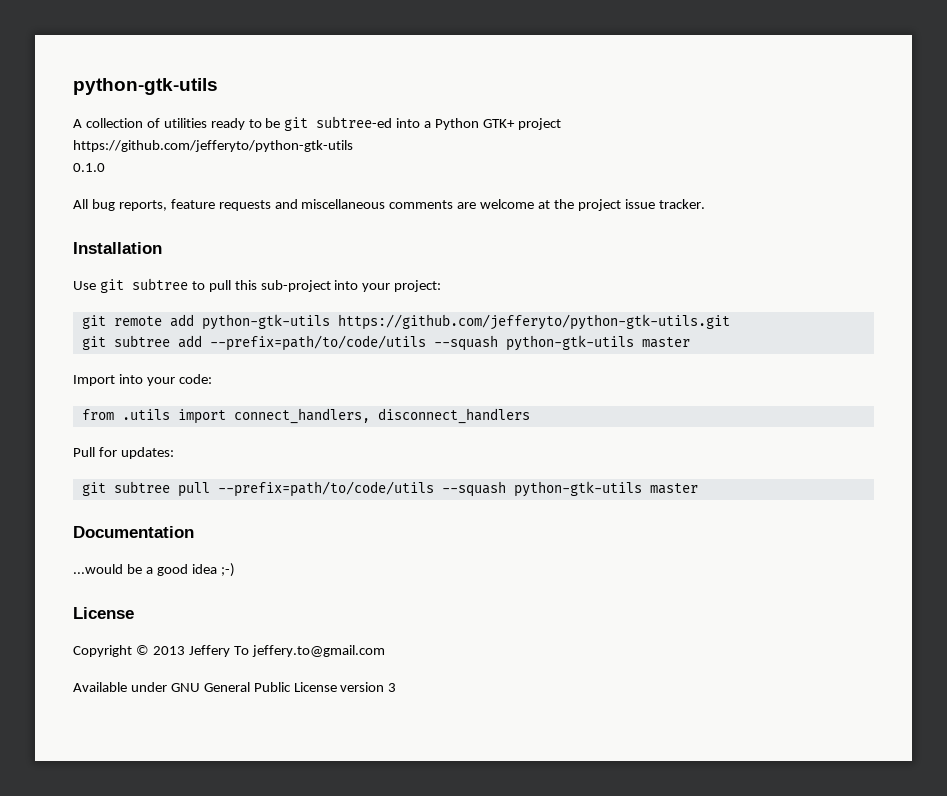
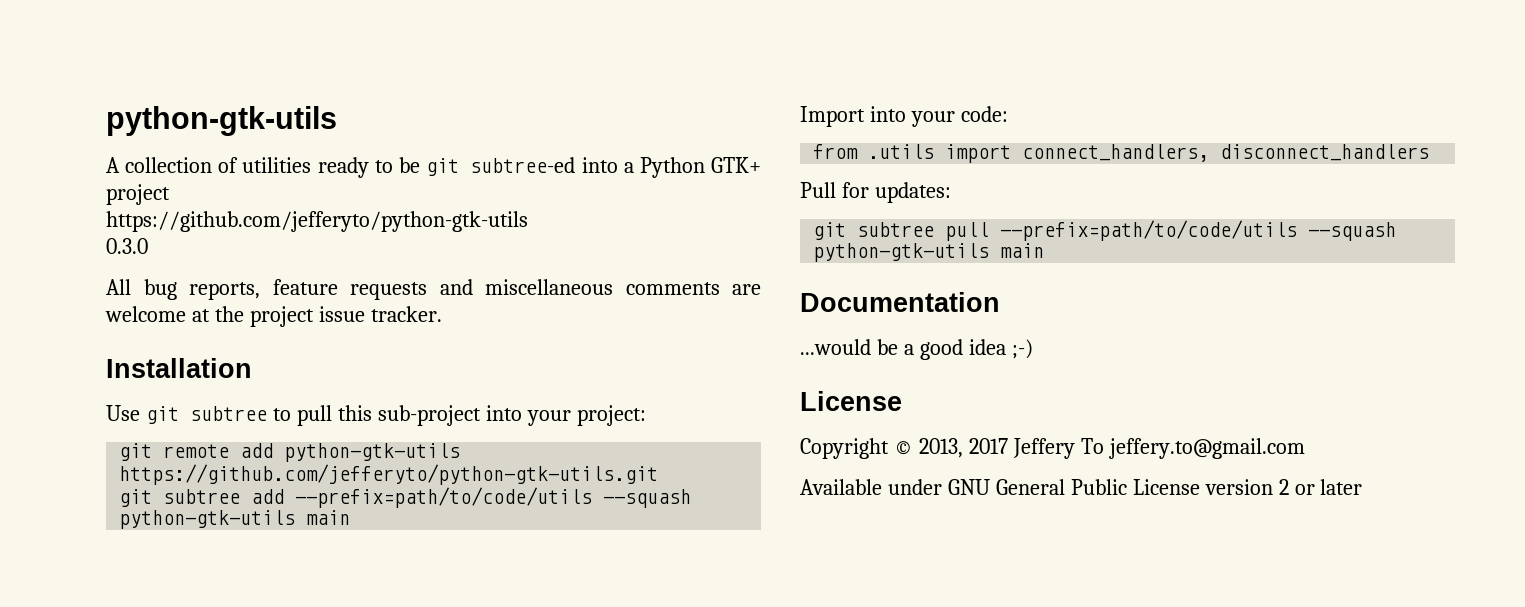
- 0.1.0
+ 0.3.0
- git subtree add --prefix=path/to/code/utils --squash python-gtk-utils master
+ git subtree add --prefix=path/to/code/utils --squash python-gtk-utils main
- git subtree pull --prefix=path/to/code/utils --squash python-gtk-utils master
+ git subtree pull --prefix=path/to/code/utils --squash python-gtk-utils main
- Copyright © 2013 Jeffery To jeffery.to@gmail.com
+ Copyright © 2013, 2017 Jeffery To jeffery.to@gmail.com
- Available under GNU General Public License version 3
+ Available under GNU General Public License version 2 or later

